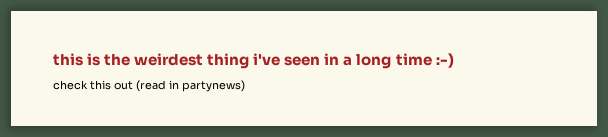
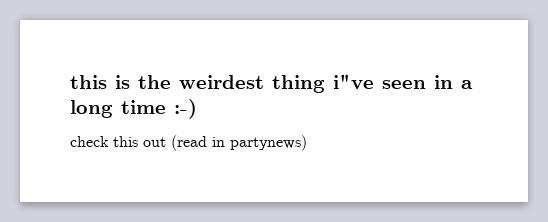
- this is the weirdest thing i've seen in a long time :-)
+ this is the weirdest thing i"ve seen in a long time :-)

